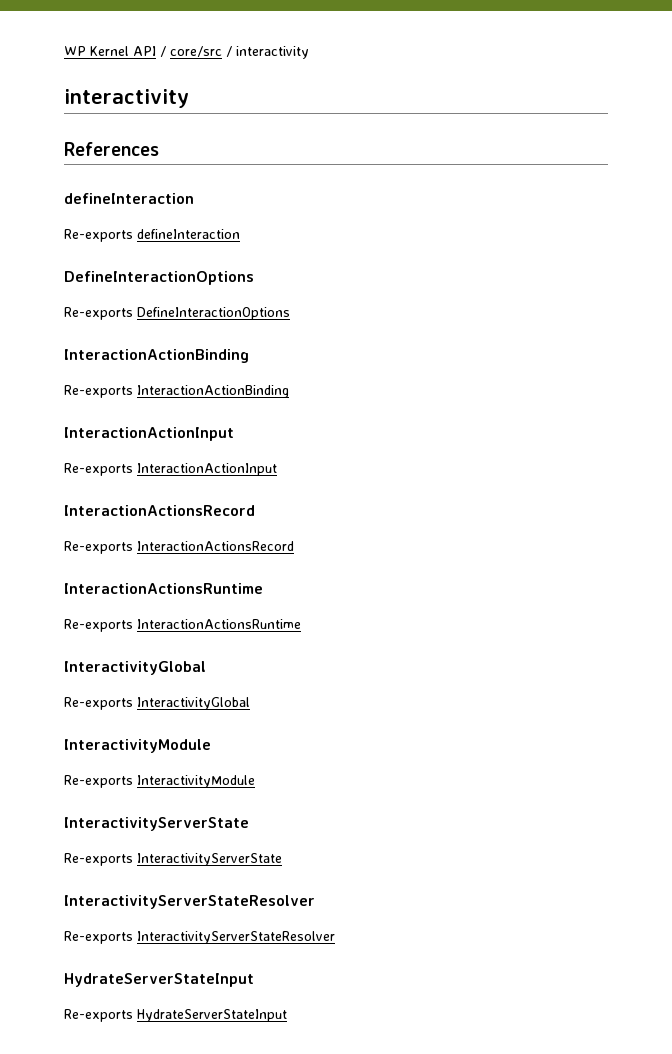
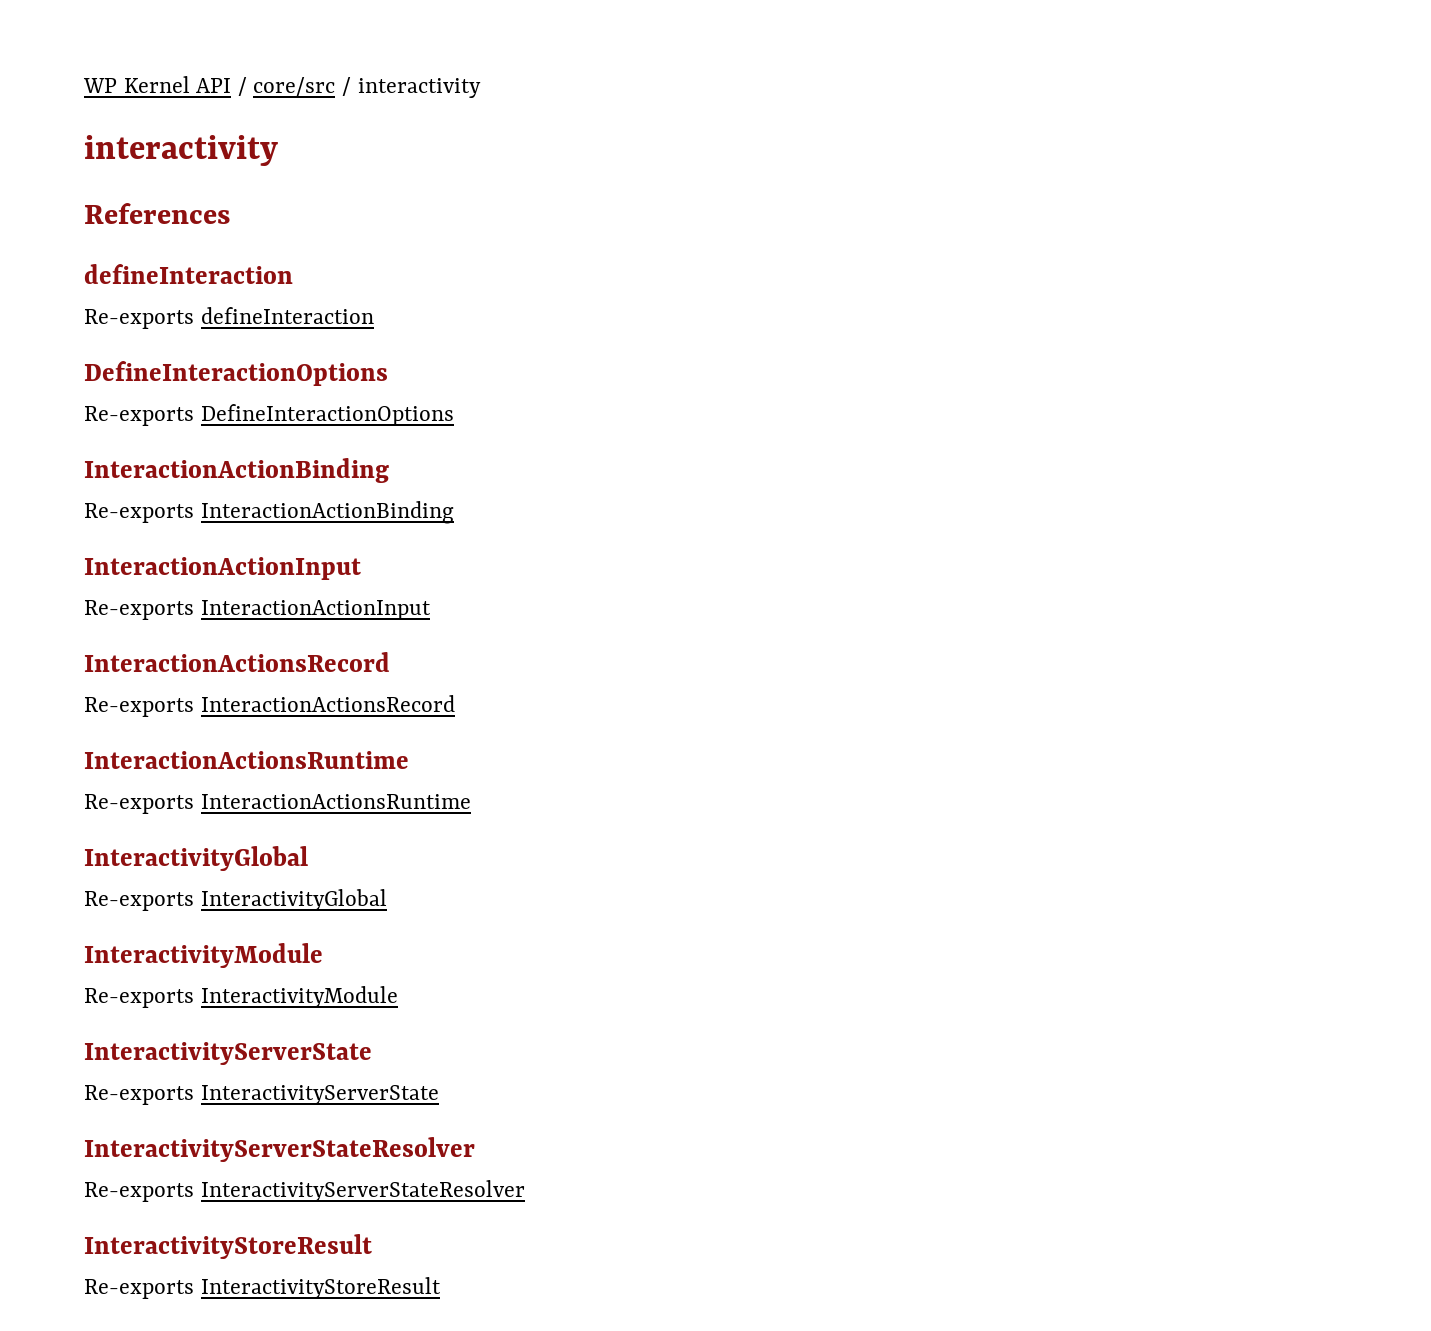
  Re-exports InteractivityServerStateResolver
- HydrateServerStateInput
- Re-exports HydrateServerStateInput
+ InteractivityStoreResult
+ Re-exports InteractivityStoreResult

